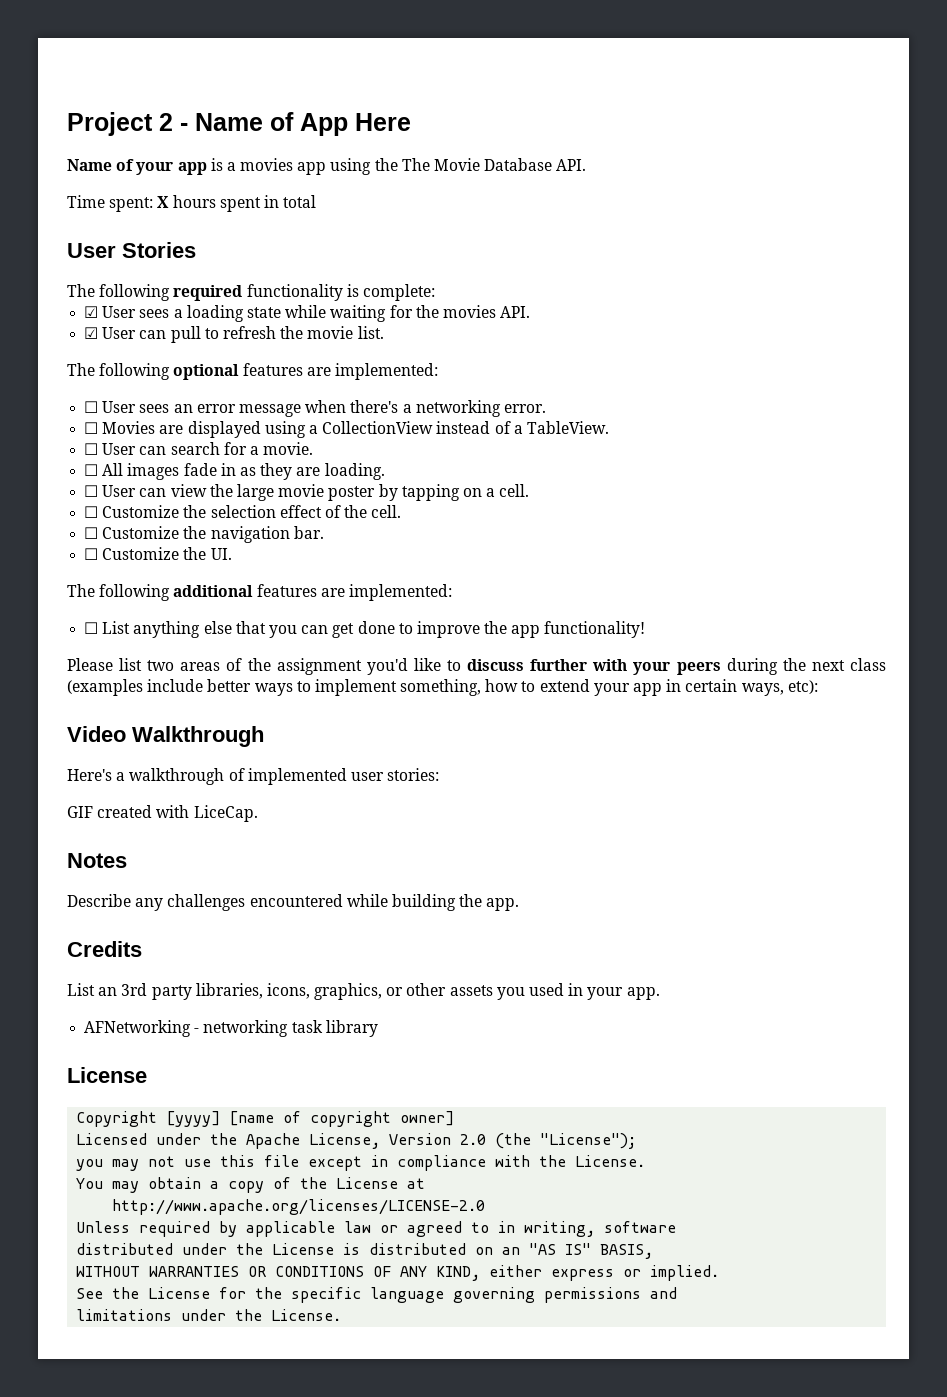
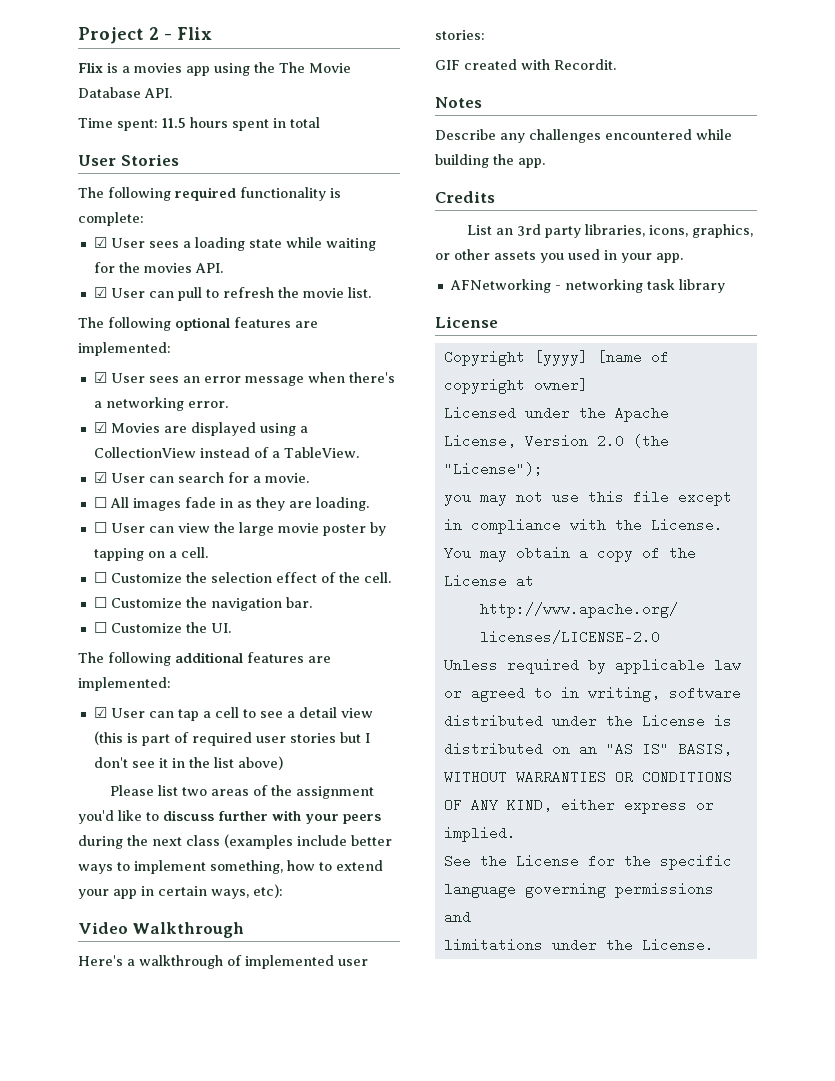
- Project 2 - Name of App Here
- Name of your app is a movies app using the The Movie Database API.
+ Project 2 - Flix
+ Flix is a movies app using the The Movie Database API.
- Time spent: X hours spent in total
+ Time spent: 11.5 hours spent in total
- ☐ User sees an error message when there's a networking error.
+ ☑ User sees an error message when there's a networking error.
- ☐ Movies are displayed using a CollectionView instead of a TableView.
+ ☑ Movies are displayed using a CollectionView instead of a TableView.
- ☐ User can search for a movie.
+ ☑ User can search for a movie.
- ☐ List anything else that you can get done to improve the app functionality!
+ ☑ User can tap a cell to see a detail view (this is part of required user stories but I don't see it in the list above)
- GIF created with LiceCap.
+ GIF created with Recordit.

